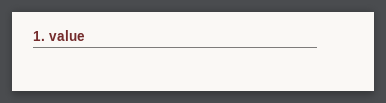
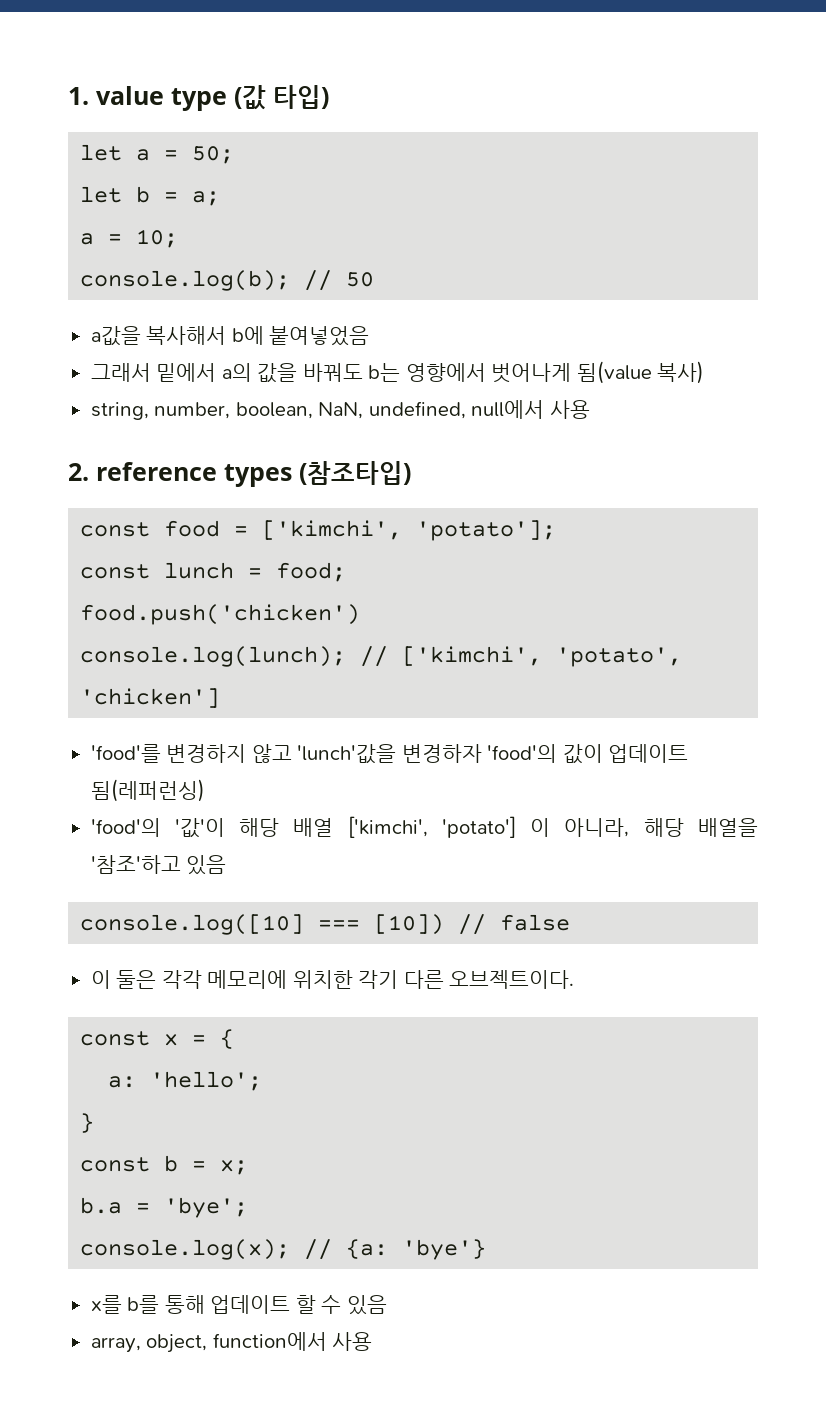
- 1. value
+ 1. value type (값 타입)
+ let a = 50;
+ let b = a;
+ a = 10;
+ console.log(b); // 50
+ a값을 복사해서 b에 붙여넣었음
+ 그래서 밑에서 a의 값을 바꿔도 b는 영향에서 벗어나게 됨(value 복사)
+ string, number, boolean, NaN, undefined, null에서 사용
+ 2. reference types (참조타입)
+ const food = ['kimchi', 'potato'];
+ const lunch = food;
+ food.push('chicken')
+ console.log(lunch); // ['kimchi', 'potato', 'chicken']
+ 'food'를 변경하지 않고 'lunch'값을 변경하자 'food'의 값이 업데이트 됨(레퍼런싱)
+ 'food'의 '값'이 해당 배열 ['kimchi', 'potato'] 이 아니라, 해당 배열을 '참조'하고 있음
+ console.log([10] === [10]) // false
+ 이 둘은 각각 메모리에 위치한 각기 다른 오브젝트이다.
+ const x = {
+ a: 'hello';
+ }
+ const b = x;
+ b.a = 'bye';
+ console.log(x); // {a: 'bye'}
+ x를 b를 통해 업데이트 할 수 있음
+ array, object, function에서 사용

